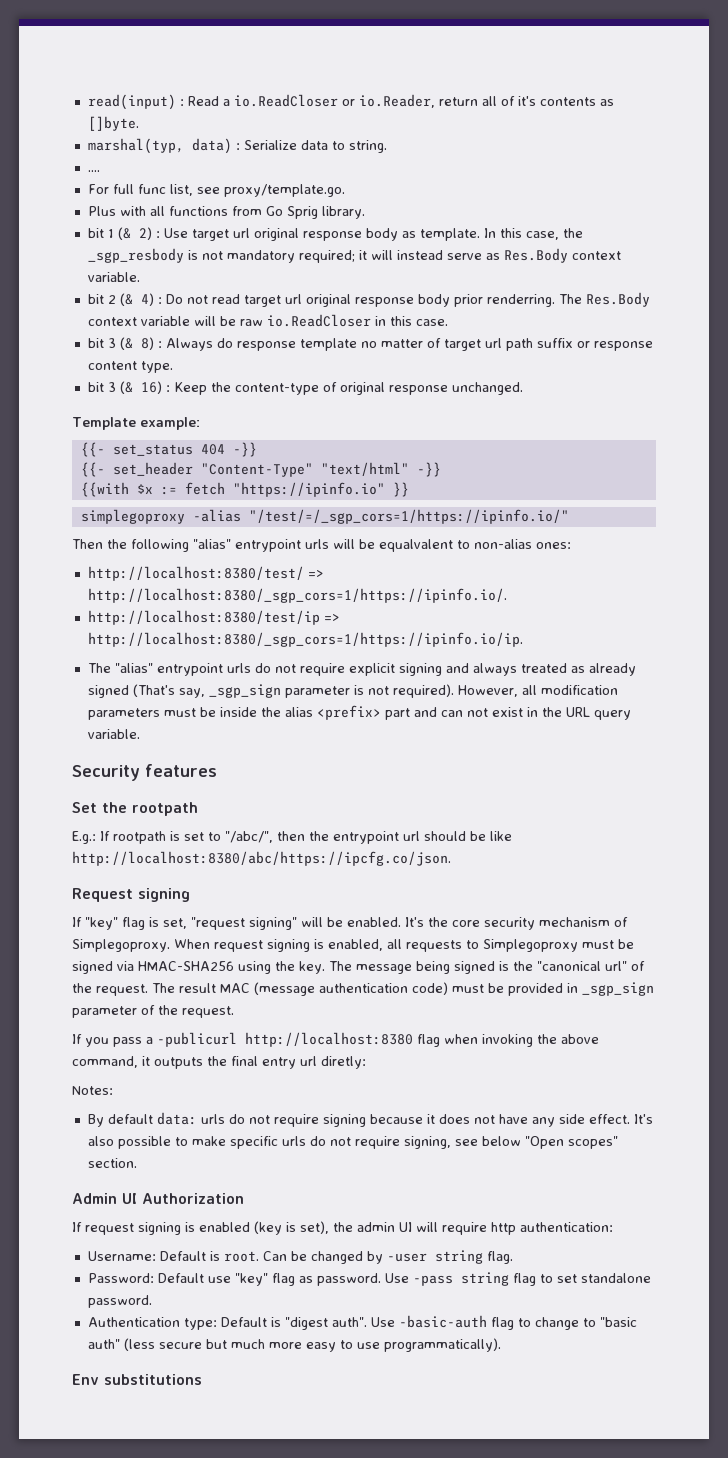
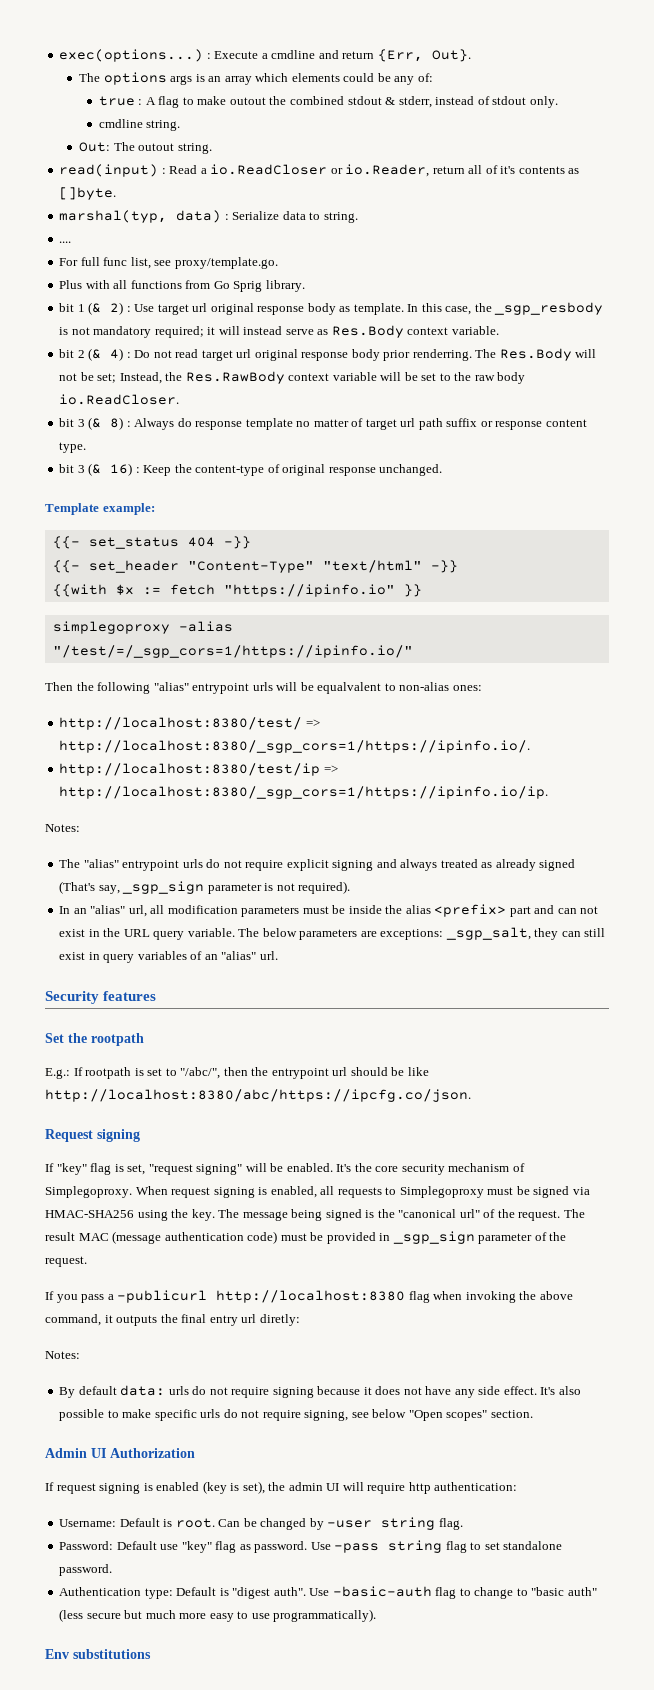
+ exec(options...) : Execute a cmdline and return {Err, Out}.
+ The options args is an array which elements could be any of:
+ true : A flag to make outout the combined stdout & stderr, instead of stdout only.
+ cmdline string.
+ Out: The outout string.
- The Res.Body context variable will be raw io.ReadCloser in this case.
+ The Res.Body will not be set; Instead, the Res.RawBody context variable will be set to the raw body io.ReadCloser.
  http://localhost:8380/test/ip => http://localhost:8380/_sgp_cors=1/https://ipinfo.io/ip.
+ Notes:
- The "alias" entrypoint urls do not require explicit signing and always treated as already signed (That's say, _sgp_sign parameter is not required). However, all modification parameters must be inside the alias <prefix> part and can not exist in the URL query variable.
+ The "alias" entrypoint urls do not require explicit signing and always treated as already signed (That's say, _sgp_sign parameter is not required).
+ In an "alias" url, all modification parameters must be inside the alias <prefix> part and can not exist in the URL query variable. The below parameters are exceptions: _sgp_salt, they can still exist in query variables of an "alias" url.

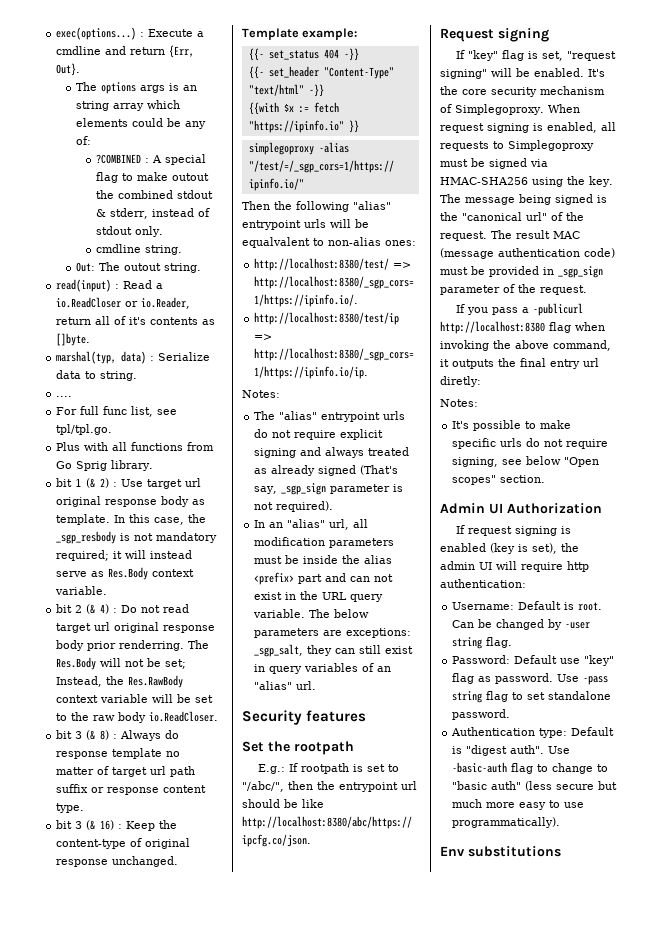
- The options args is an array which elements could be any of:
+ The options args is an string array which elements could be any of:
- true : A flag to make outout the combined stdout & stderr, instead of stdout only.
+ ?COMBINED : A special flag to make outout the combined stdout & stderr, instead of stdout only.
- For full func list, see proxy/template.go.
+ For full func list, see tpl/tpl.go.
- By default data: urls do not require signing because it does not have any side effect. It's also possible to make specific urls do not require signing, see below "Open scopes" section.
+ It's possible to make specific urls do not require signing, see below "Open scopes" section.

